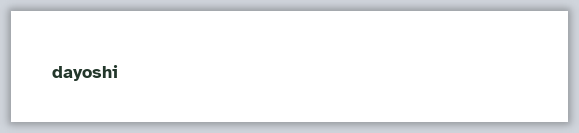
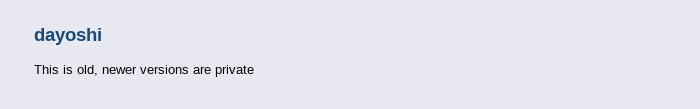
+ This is old, newer versions are private

